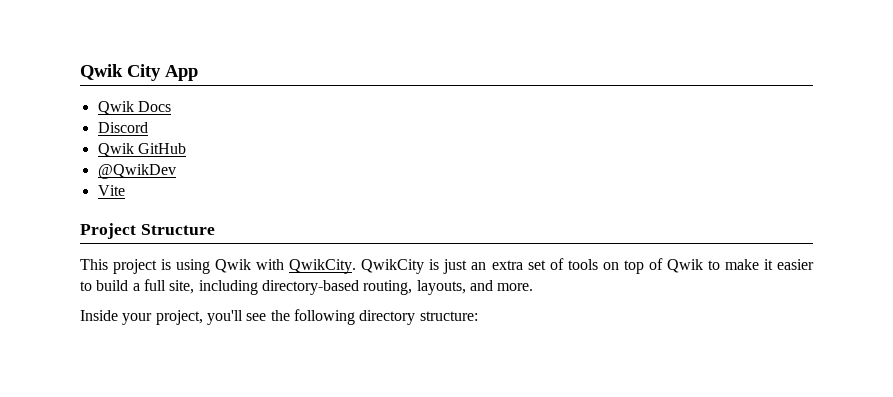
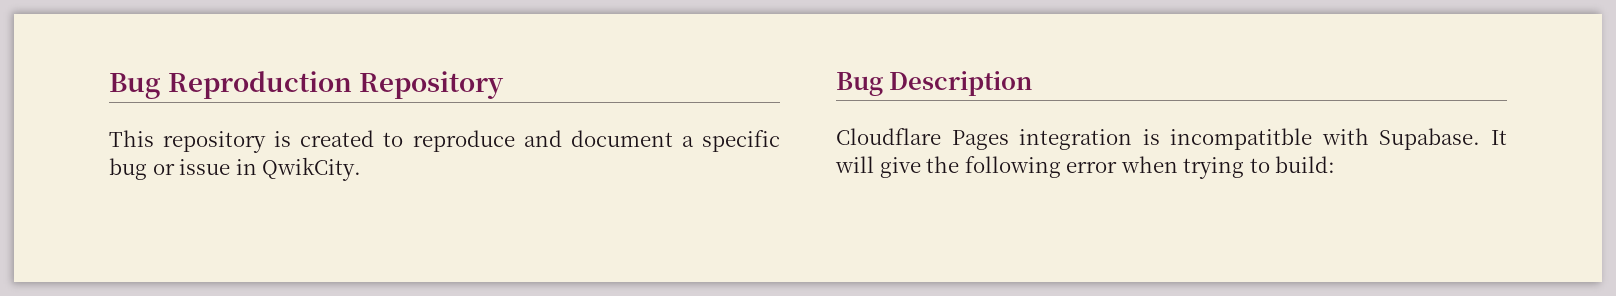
- Qwik City App
- Qwik Docs
- Discord
- Qwik GitHub
- @QwikDev
- Vite
- Project Structure
- This project is using Qwik with QwikCity. QwikCity is just an extra set of tools on top of Qwik to make it easier to build a full site, including directory-based routing, layouts, and more.
- Inside your project, you'll see the following directory structure:
+ Bug Reproduction Repository
+ This repository is created to reproduce and document a specific bug or issue in QwikCity.
+ Bug Description
+ Cloudflare Pages integration is incompatitble with Supabase. It will give the following error when trying to build:

